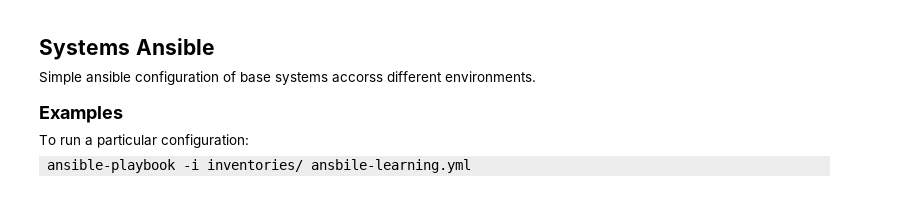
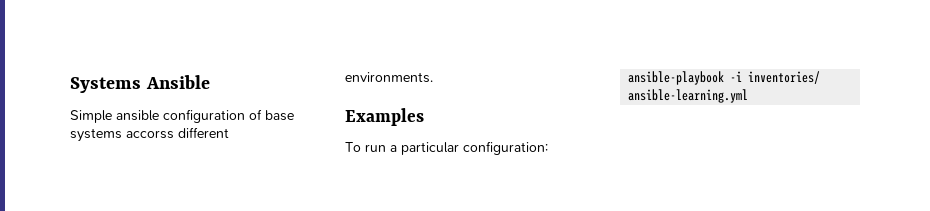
- ansible-playbook -i inventories/ ansbile-learning.yml
+ ansible-playbook -i inventories/ ansible-learning.yml

